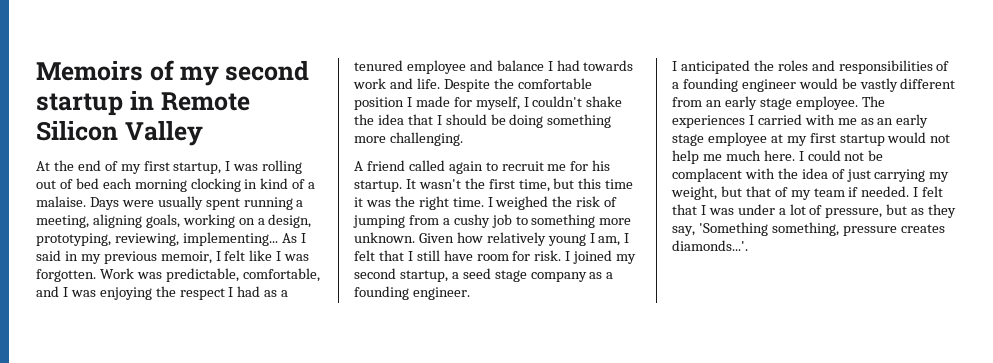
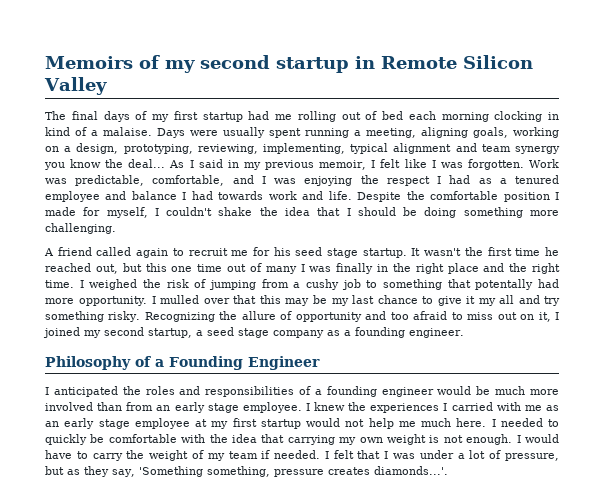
- At the end of my first startup, I was rolling out of bed each morning clocking in kind of a malaise.
+ The final days of my first startup had me rolling out of bed each morning clocking in kind of a malaise.
- Days were usually spent running a meeting, aligning goals, working on a design, prototyping, reviewing, implementing...
+ Days were usually spent running a meeting, aligning goals, working on a design, prototyping, reviewing, implementing, typical alignment and team synergy you know the deal...
- A friend called again to recruit me for his startup.
+ A friend called again to recruit me for his seed stage startup.
- It wasn't the first time, but this time it was the right time.
+ It wasn't the first time he reached out, but this one time out of many I was finally in the right place and the right time.
- I weighed the risk of jumping from a cushy job to something more unknown. Given how relatively young I am, I felt that I still have room for risk. I joined my second startup, a seed stage company as a founding engineer.
+ I weighed the risk of jumping from a cushy job to something that potentally had more opportunity. I mulled over that this may be my last chance to give it my all and try something risky. Recognizing the allure of opportunity and too afraid to miss out on it, I joined my second startup, a seed stage company as a founding engineer.
+ Philosophy of a Founding Engineer
- I anticipated the roles and responsibilities of a founding engineer would be vastly different from an early stage employee.
+ I anticipated the roles and responsibilities of a founding engineer would be much more involved than from an early stage employee.
- The experiences I carried with me as an early stage employee at my first startup would not help me much here.
+ I knew the experiences I carried with me as an early stage employee at my first startup would not help me much here.
- I could not be complacent with the idea of just carrying my weight, but that of my team if needed.
+ I needed to quickly be comfortable with the idea that carrying my own weight is not enough. I would have to carry the weight of my team if needed.

